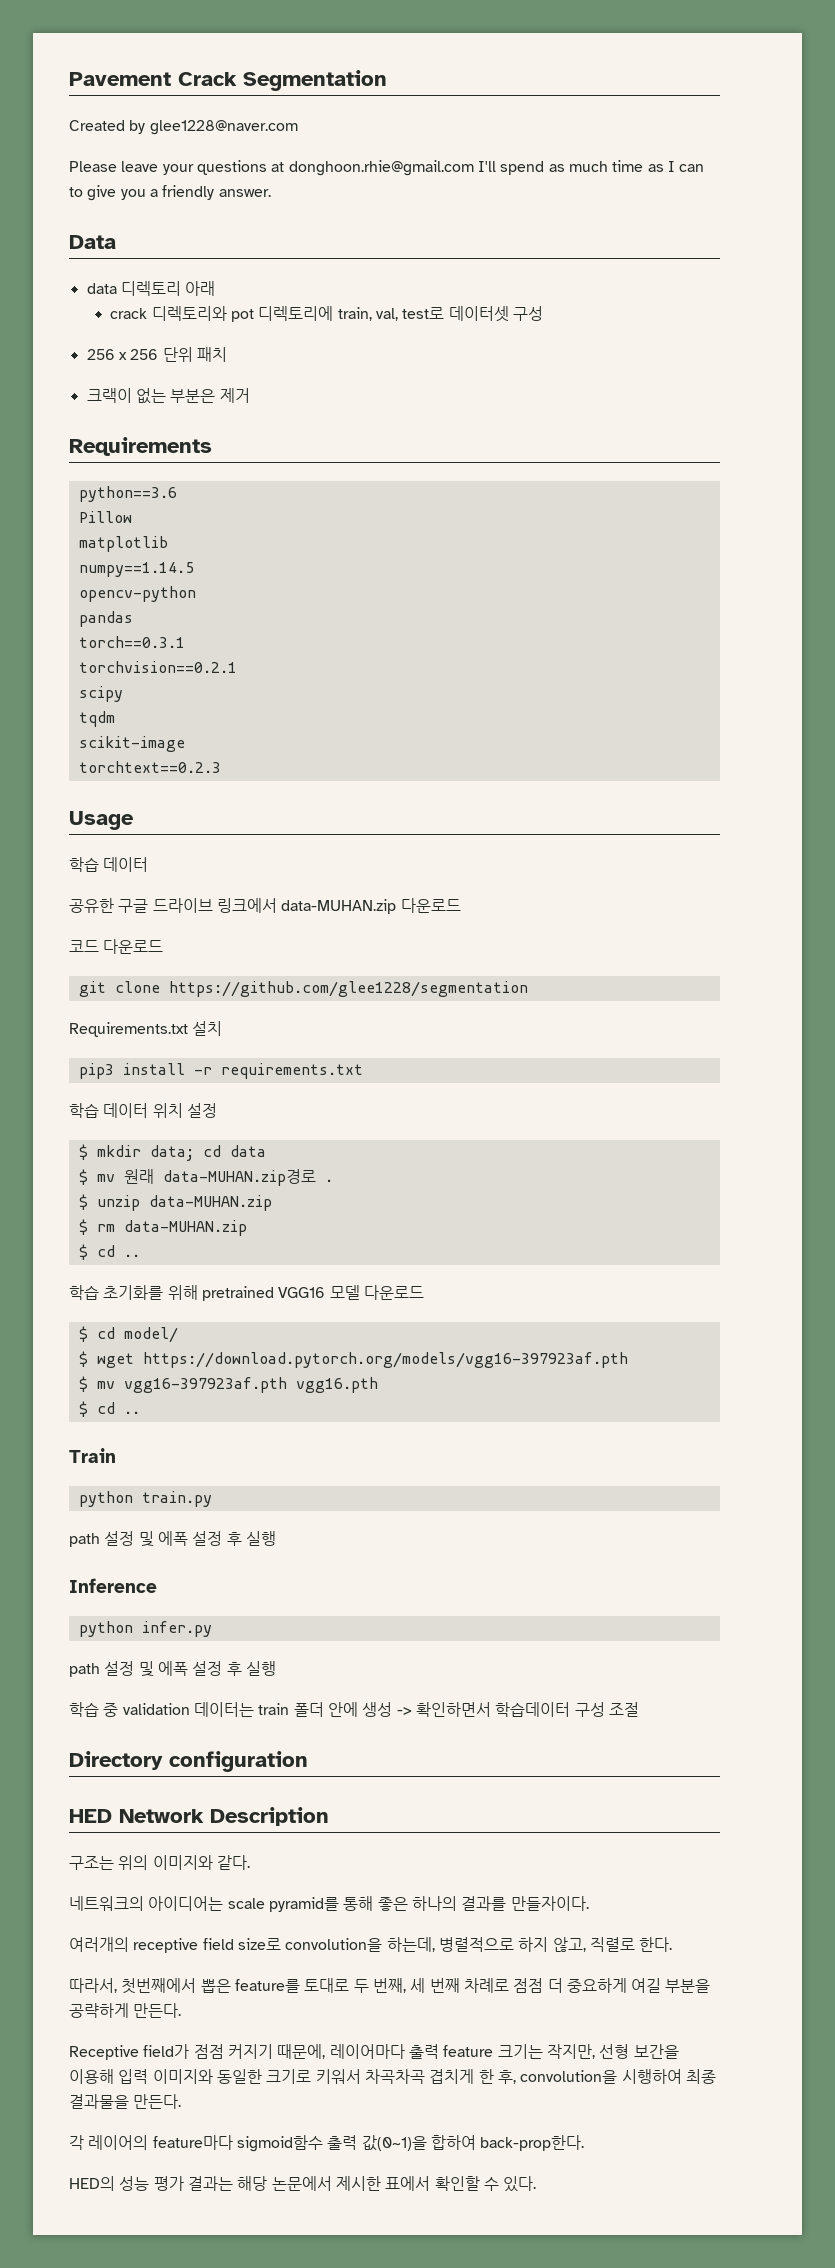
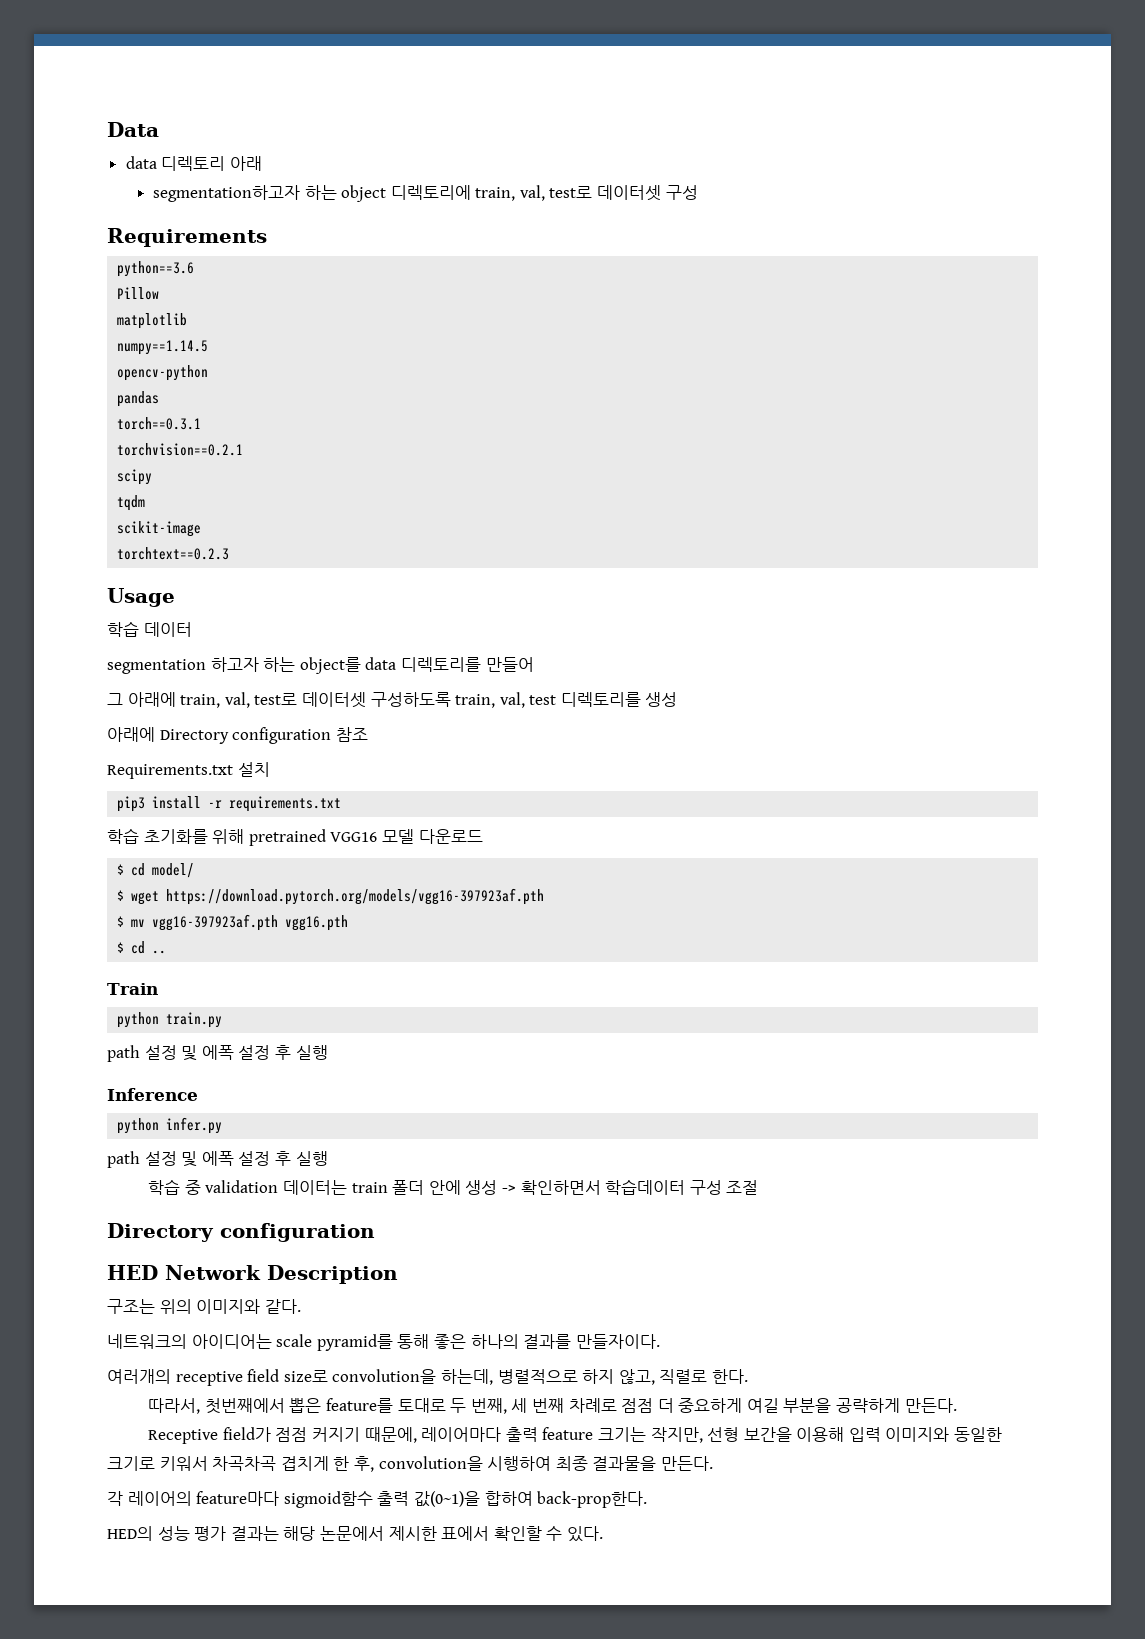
- Pavement Crack Segmentation
- Created by glee1228@naver.com
- Please leave your questions at donghoon.rhie@gmail.com I'll spend as much time as I can to give you a friendly answer.
- crack 디렉토리와 pot 디렉토리에 train, val, test로 데이터셋 구성
+ segmentation하고자 하는 object 디렉토리에 train, val, test로 데이터셋 구성
- 256 x 256 단위 패치
- 크랙이 없는 부분은 제거
- 공유한 구글 드라이브 링크에서 data-MUHAN.zip 다운로드
- 코드 다운로드
- git clone https://github.com/glee1228/segmentation
+ segmentation 하고자 하는 object를 data 디렉토리를 만들어
+ 그 아래에 train, val, test로 데이터셋 구성하도록 train, val, test 디렉토리를 생성
+ 아래에 Directory configuration 참조
- 학습 데이터 위치 설정
- $ mkdir data; cd data
- $ mv 원래 data-MUHAN.zip경로 .
- $ unzip data-MUHAN.zip
- $ rm data-MUHAN.zip
- $ cd ..

